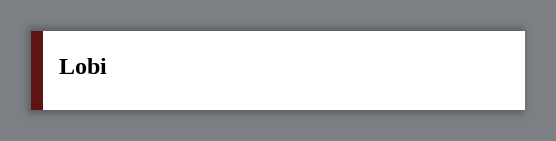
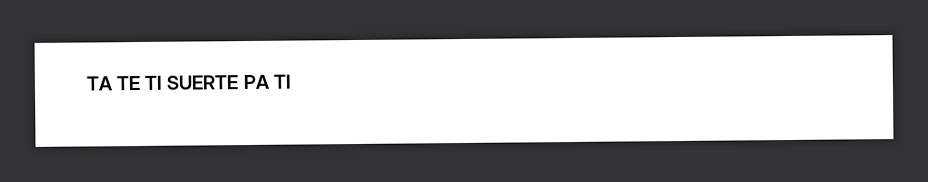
- Lobi
+ TA TE TI SUERTE PA TI

